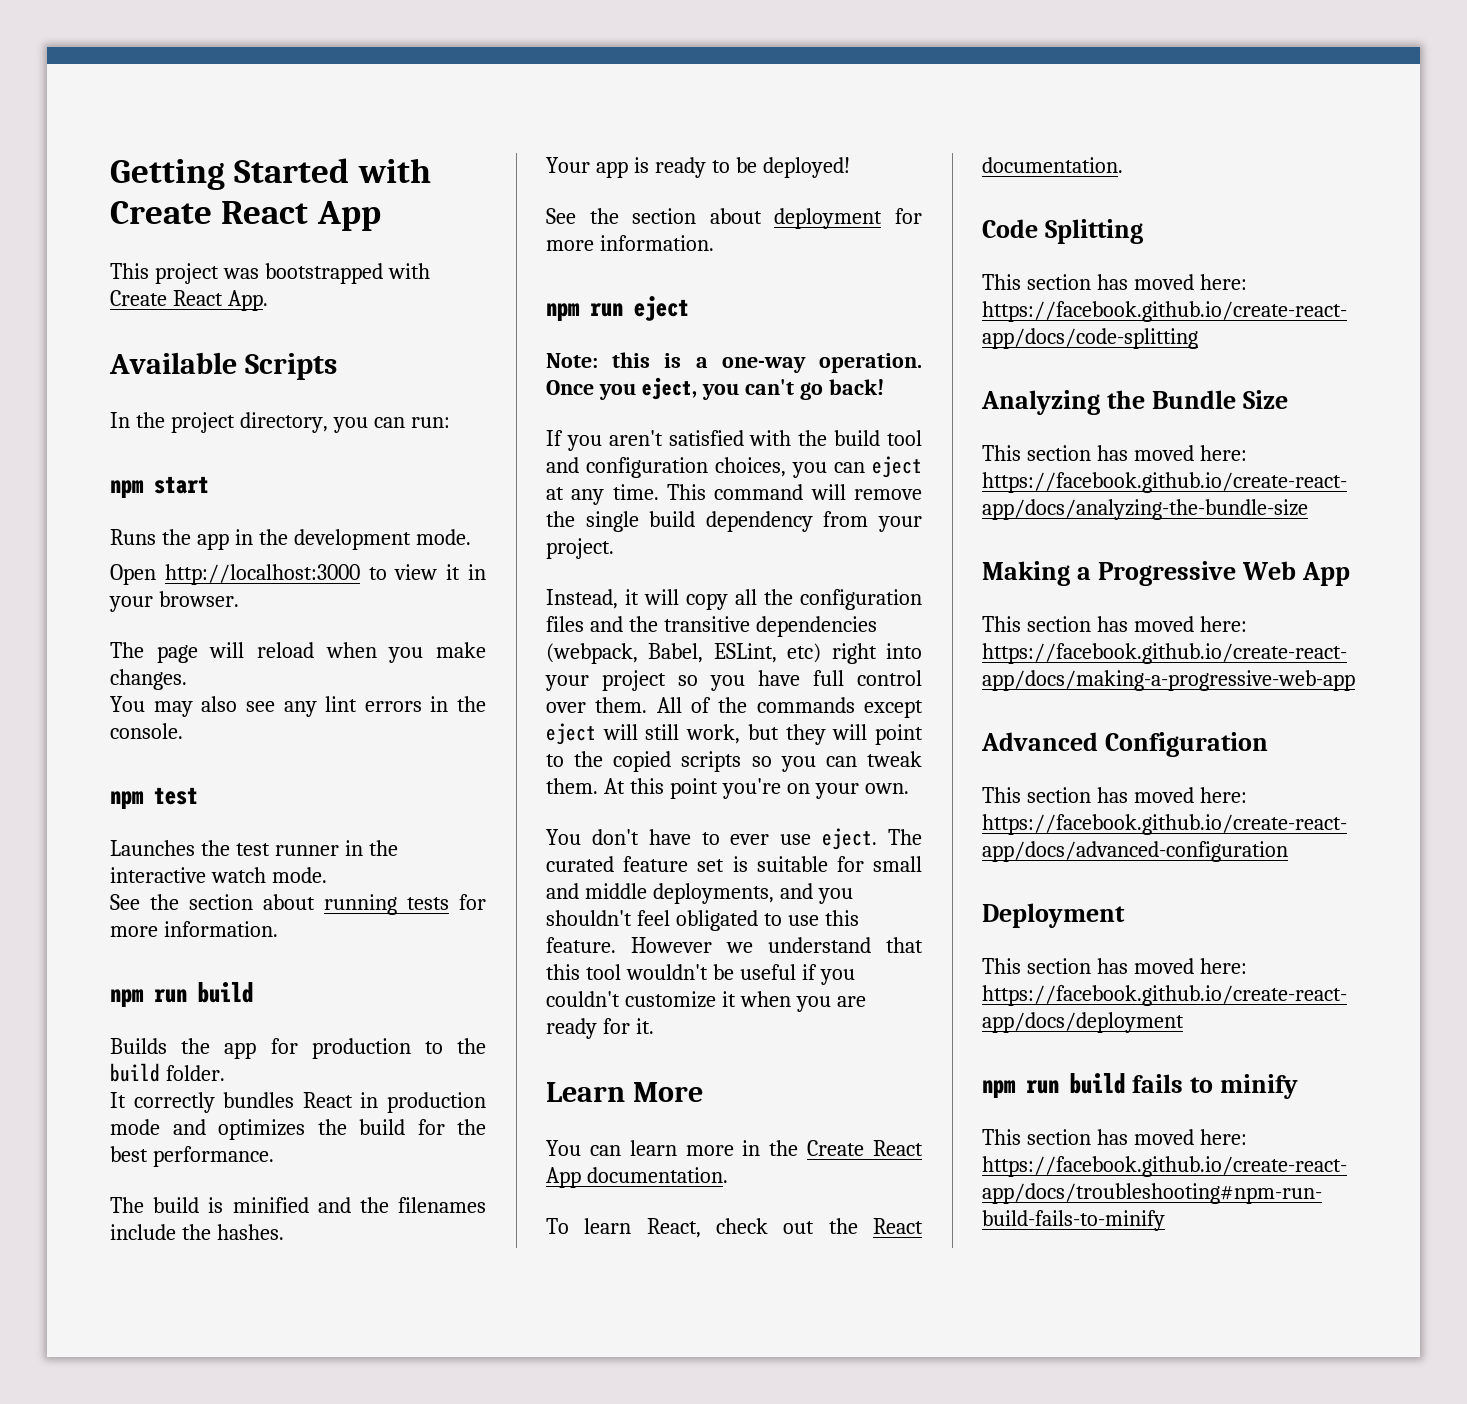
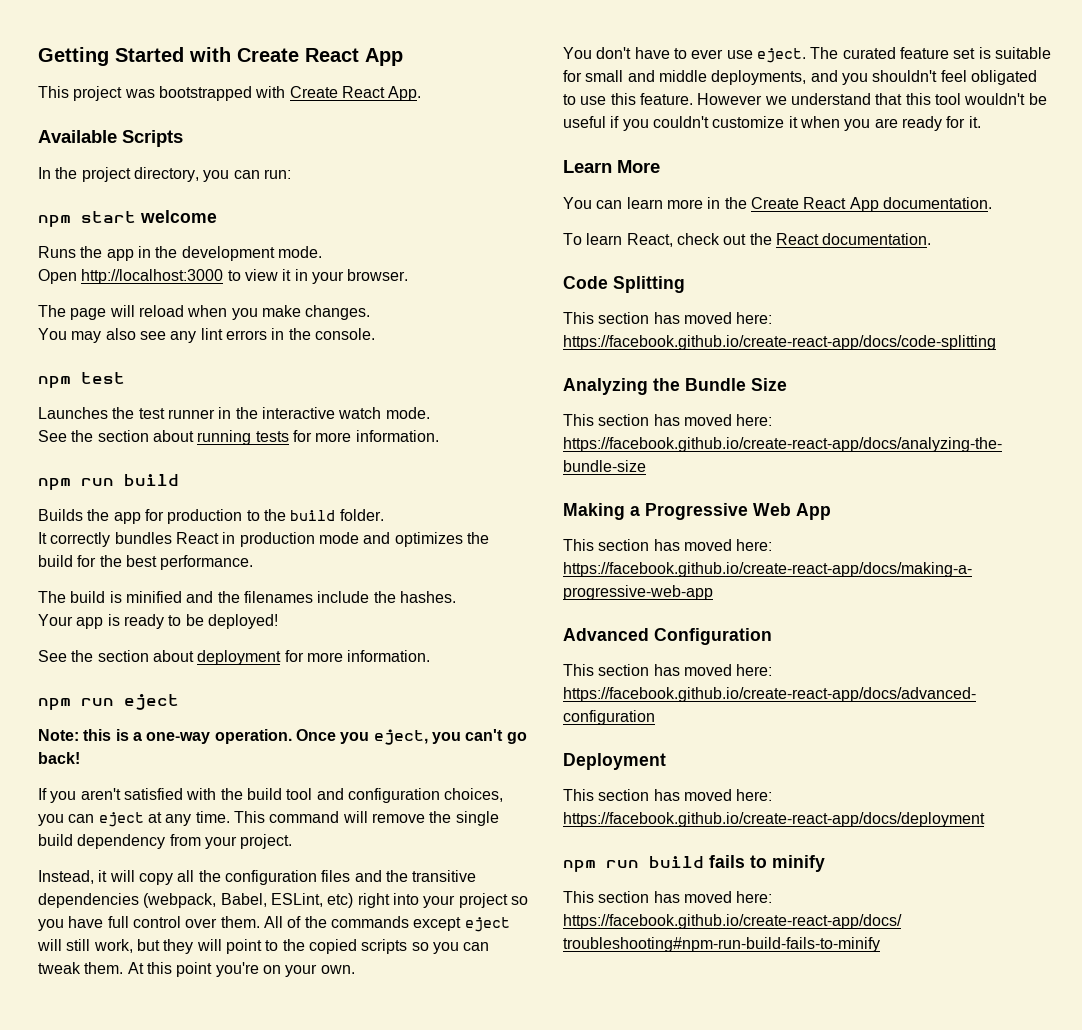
- npm start
+ npm start welcome

